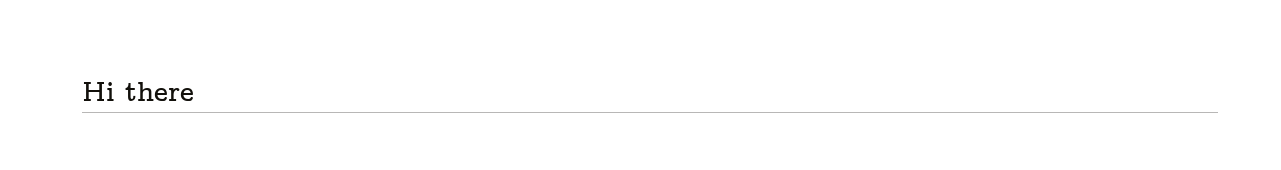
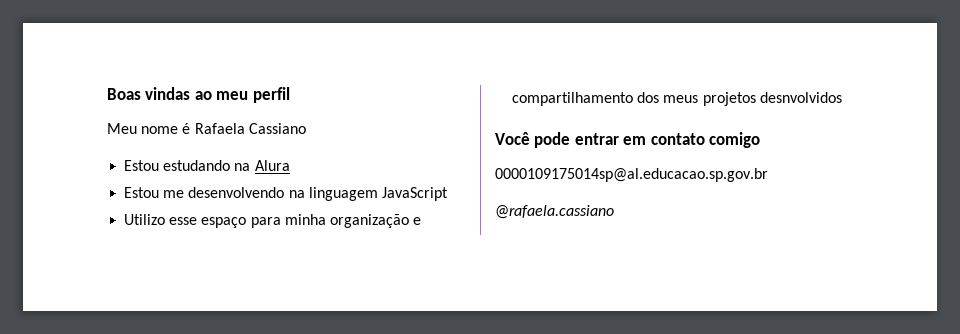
- Hi there
+ Boas vindas ao meu perfil
+ Meu nome é Rafaela Cassiano
+ Estou estudando na Alura
+ Estou me desenvolvendo na linguagem JavaScript
+ Utilizo esse espaço para minha organização e compartilhamento dos meus projetos desnvolvidos
+ Você pode entrar em contato comigo
+ 0000109175014sp@al.educacao.sp.gov.br
+ @rafaela.cassiano

